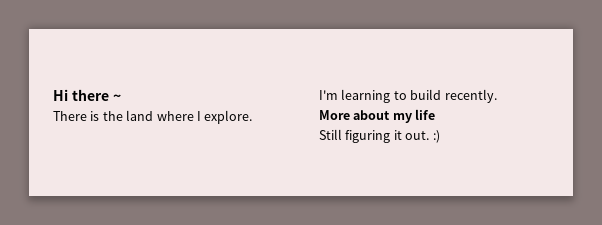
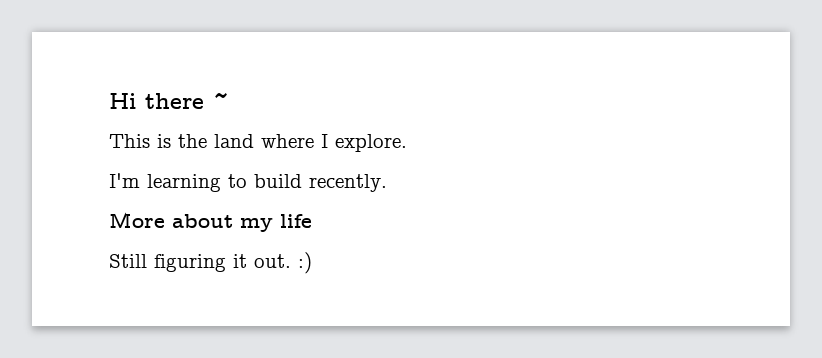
- There is the land where I explore.
+ This is the land where I explore.

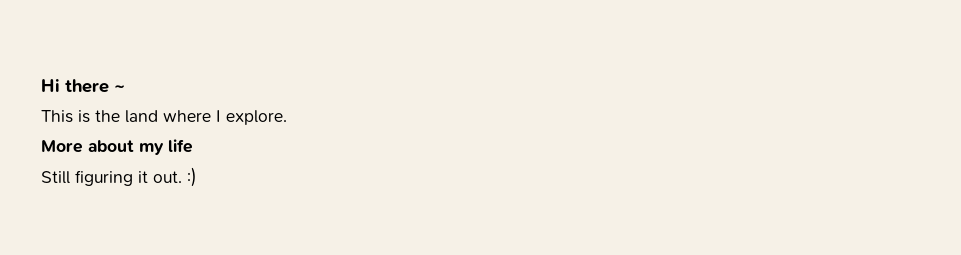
- I'm learning to build recently.

